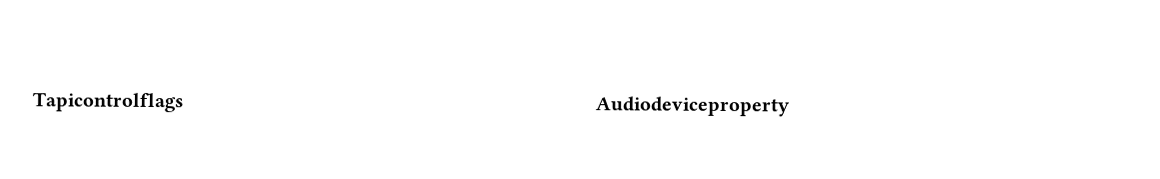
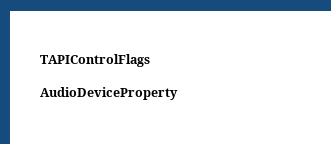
- Tapicontrolflags
- Audiodeviceproperty
+ TAPIControlFlags
+ AudioDeviceProperty

